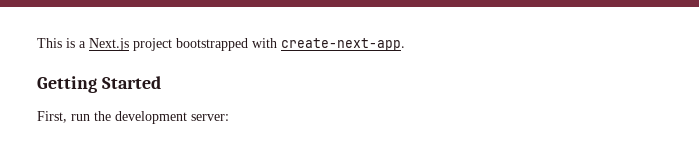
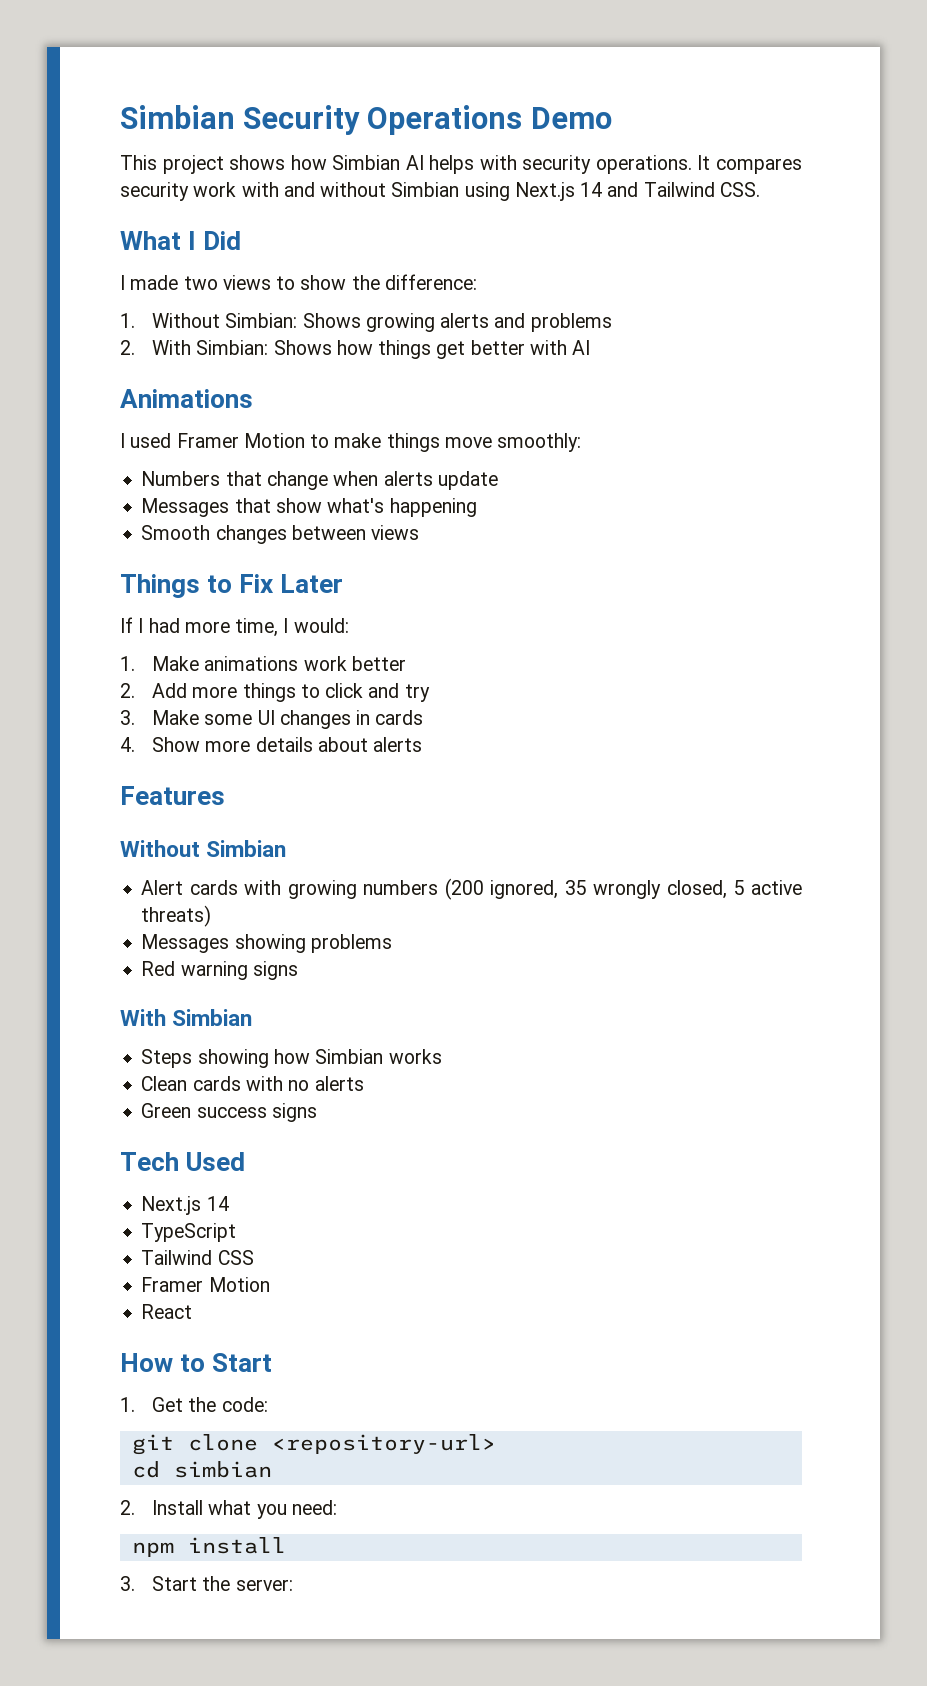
- This is a Next.js project bootstrapped with create-next-app.
- Getting Started
- First, run the development server:
+ Simbian Security Operations Demo
+ This project shows how Simbian AI helps with security operations. It compares security work with and without Simbian using Next.js 14 and Tailwind CSS.
+ What I Did
+ I made two views to show the difference:
+ 1. Without Simbian: Shows growing alerts and problems
+ 2. With Simbian: Shows how things get better with AI
+ Animations
+ I used Framer Motion to make things move smoothly:
+ Numbers that change when alerts update
+ Messages that show what's happening
+ Smooth changes between views
+ Things to Fix Later
+ If I had more time, I would:
+ 1. Make animations work better
+ 2. Add more things to click and try
+ 3. Make some UI changes in cards
+ 4. Show more details about alerts
+ Features
+ Without Simbian
+ Alert cards with growing numbers (200 ignored, 35 wrongly closed, 5 active threats)
+ Messages showing problems
+ Red warning signs
+ With Simbian
+ Steps showing how Simbian works
+ Clean cards with no alerts
+ Green success signs
+ Tech Used
+ Next.js 14
+ TypeScript
+ Tailwind CSS
+ Framer Motion
+ React
+ How to Start
+ 1. Get the code:
+ git clone <repository-url>
+ cd simbian
+ 2. Install what you need:
+ npm install
+ 3. Start the server:

